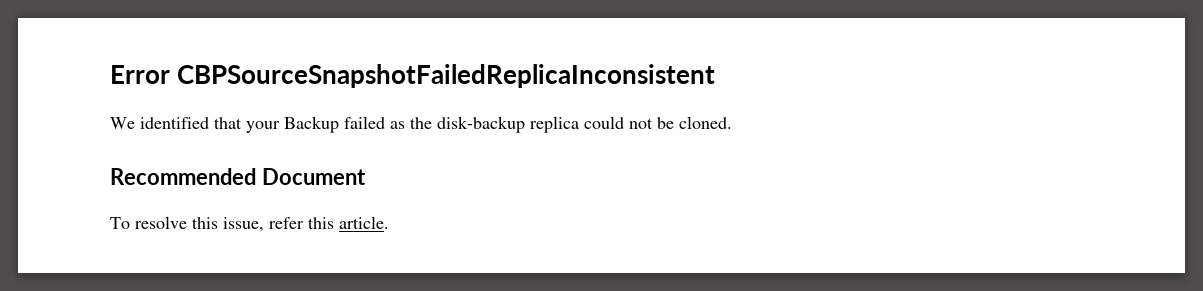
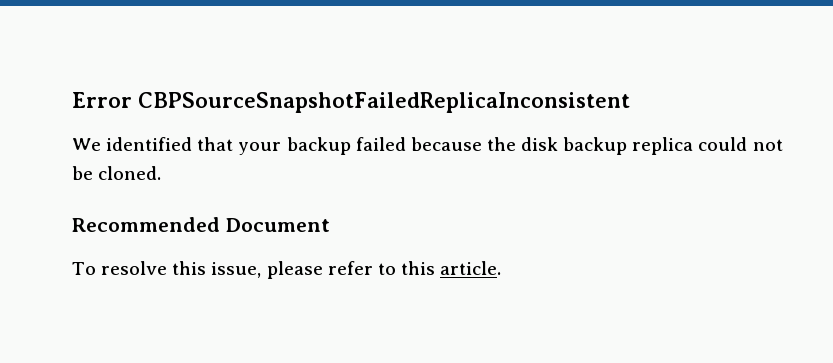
- We identified that your Backup failed as the disk-backup replica could not be cloned.
+ We identified that your backup failed because the disk backup replica could not be cloned.
- To resolve this issue, refer this article.
+ To resolve this issue, please refer to this article.

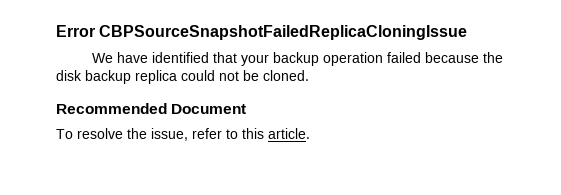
- Error CBPSourceSnapshotFailedReplicaInconsistent
+ Error CBPSourceSnapshotFailedReplicaCloningIssue
- We identified that your backup failed because the disk backup replica could not be cloned.
+ We have identified that your backup operation failed because the disk backup replica could not be cloned.
- To resolve this issue, please refer to this article.
+ To resolve the issue, refer to this article.

